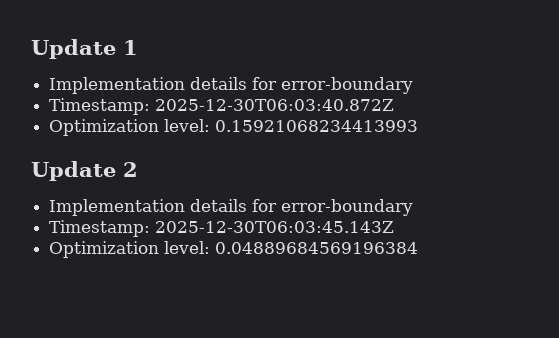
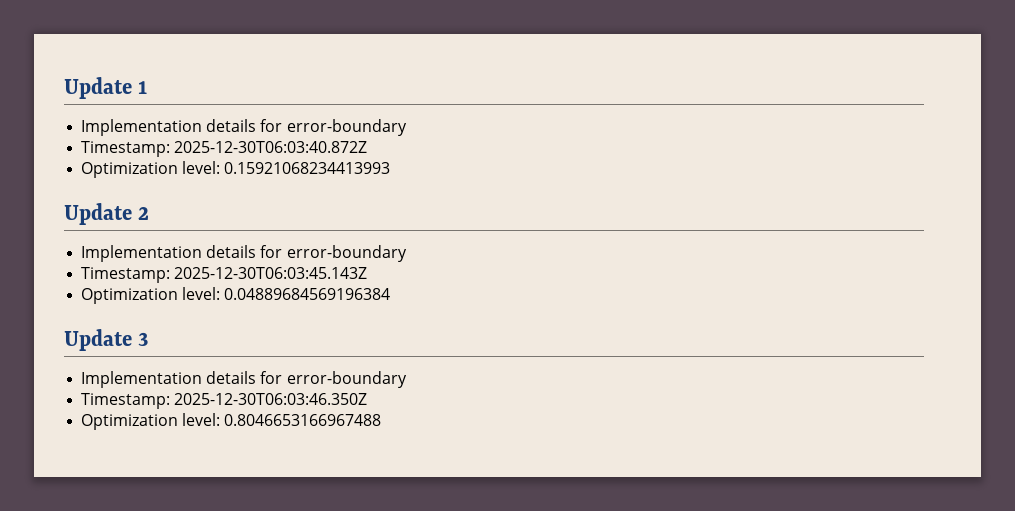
+ Update 3
+ Implementation details for error-boundary
+ Timestamp: 2025-12-30T06:03:46.350Z
+ Optimization level: 0.8046653166967488

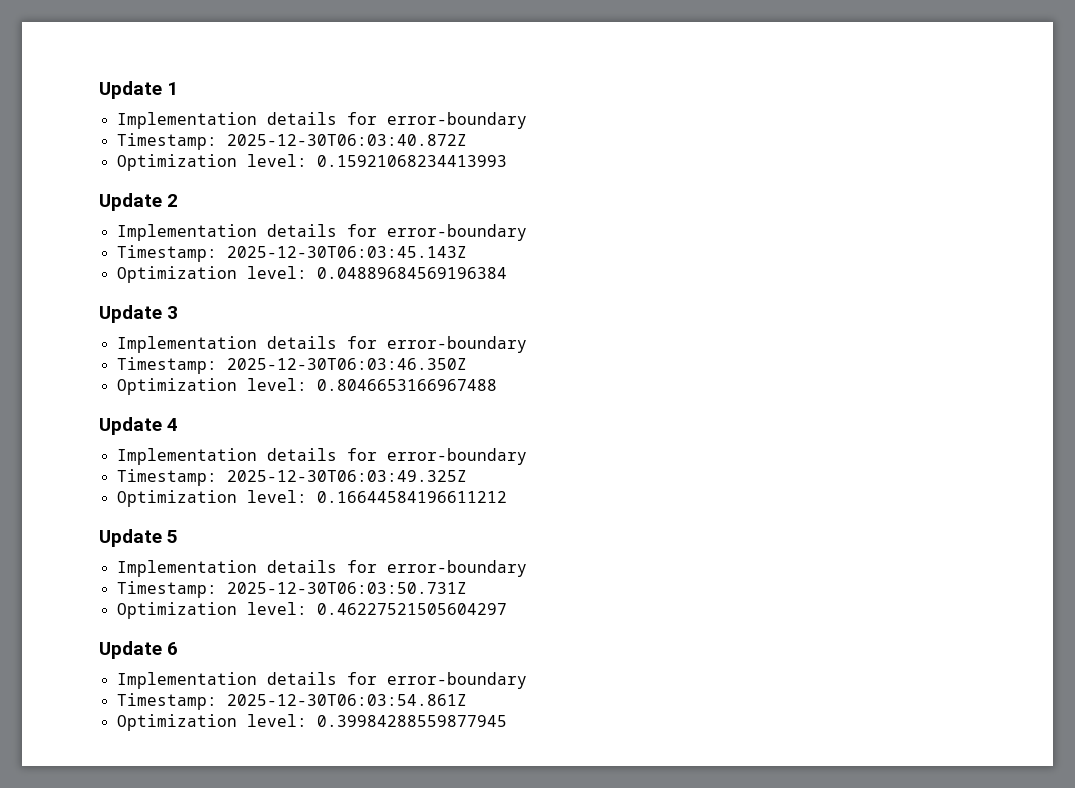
+ Update 4
+ Implementation details for error-boundary
+ Timestamp: 2025-12-30T06:03:49.325Z
+ Optimization level: 0.16644584196611212
+ Update 5
+ Implementation details for error-boundary
+ Timestamp: 2025-12-30T06:03:50.731Z
+ Optimization level: 0.46227521505604297
+ Update 6
+ Implementation details for error-boundary
+ Timestamp: 2025-12-30T06:03:54.861Z
+ Optimization level: 0.39984288559877945

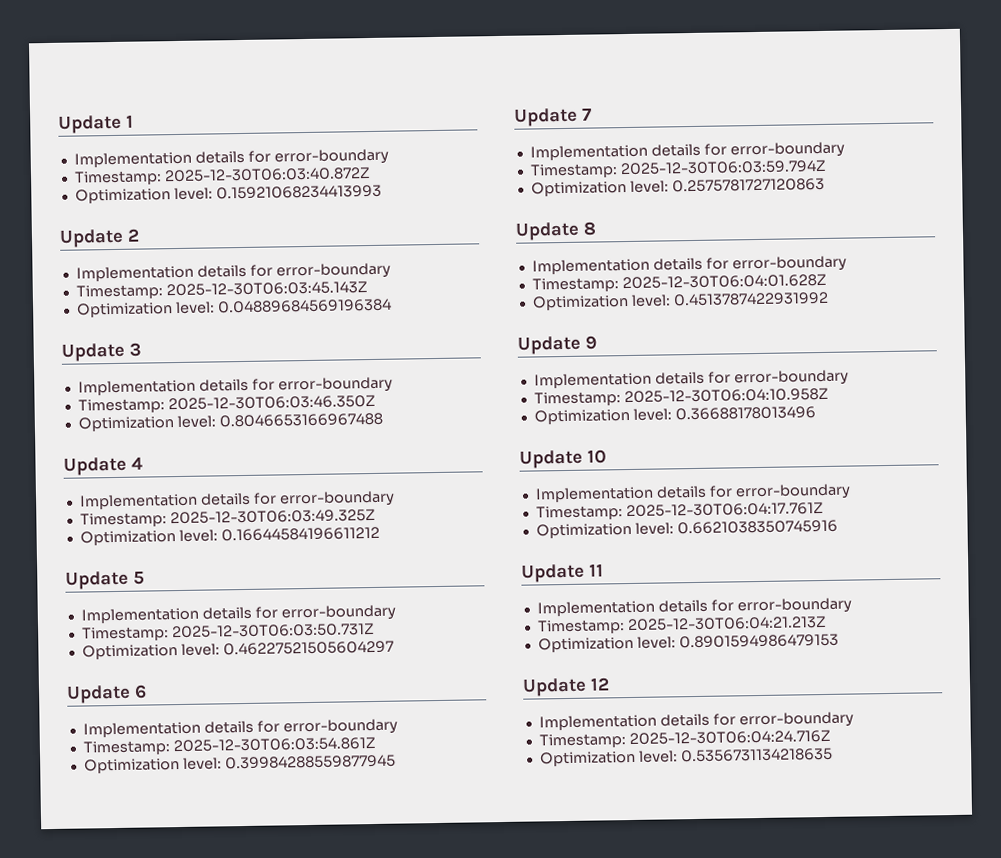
+ Update 7
+ Implementation details for error-boundary
+ Timestamp: 2025-12-30T06:03:59.794Z
+ Optimization level: 0.2575781727120863
+ Update 8
+ Implementation details for error-boundary
+ Timestamp: 2025-12-30T06:04:01.628Z
+ Optimization level: 0.4513787422931992
+ Update 9
+ Implementation details for error-boundary
+ Timestamp: 2025-12-30T06:04:10.958Z
+ Optimization level: 0.36688178013496
+ Update 10
+ Implementation details for error-boundary
+ Timestamp: 2025-12-30T06:04:17.761Z
+ Optimization level: 0.6621038350745916
+ Update 11
+ Implementation details for error-boundary
+ Timestamp: 2025-12-30T06:04:21.213Z
+ Optimization level: 0.8901594986479153
+ Update 12
+ Implementation details for error-boundary
+ Timestamp: 2025-12-30T06:04:24.716Z
+ Optimization level: 0.5356731134218635

